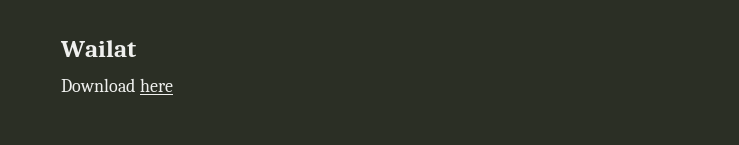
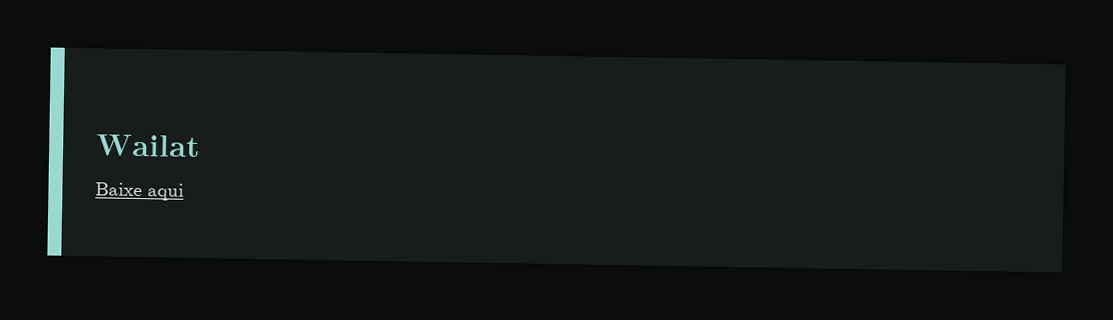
- Download here
+ Baixe aqui

